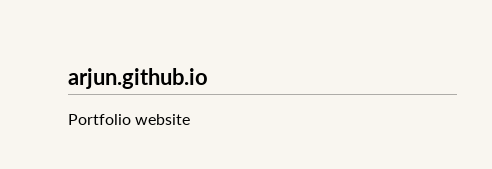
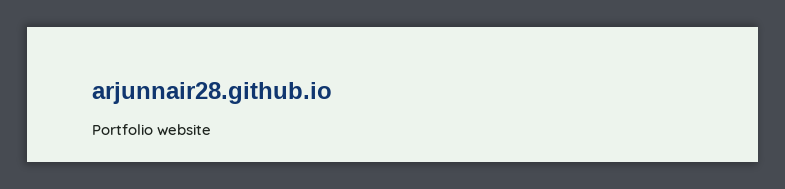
- arjun.github.io
+ arjunnair28.github.io

